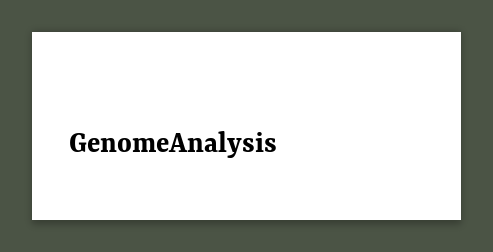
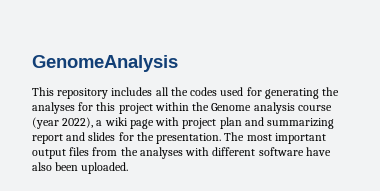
+ This repository includes all the codes used for generating the analyses for this project within the Genome analysis course (year 2022), a wiki page with project plan and summarizing report and slides for the presentation. The most important output files from the analyses with different software have also been uploaded.

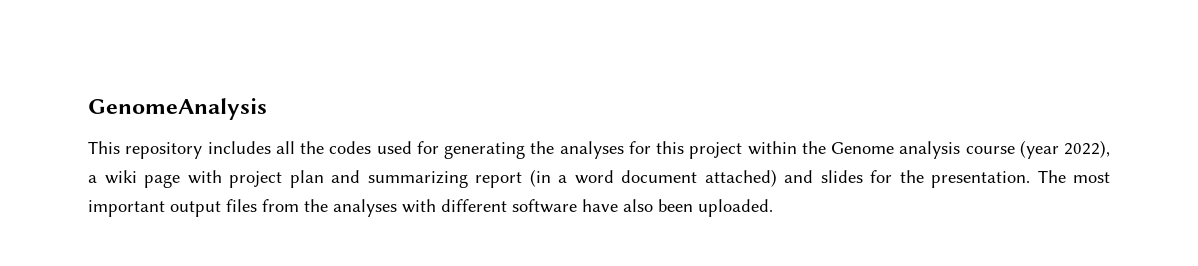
- This repository includes all the codes used for generating the analyses for this project within the Genome analysis course (year 2022), a wiki page with project plan and summarizing report and slides for the presentation.
+ This repository includes all the codes used for generating the analyses for this project within the Genome analysis course (year 2022), a wiki page with project plan and summarizing report (in a word document attached) and slides for the presentation.

